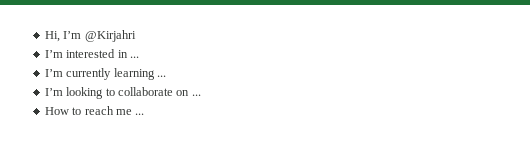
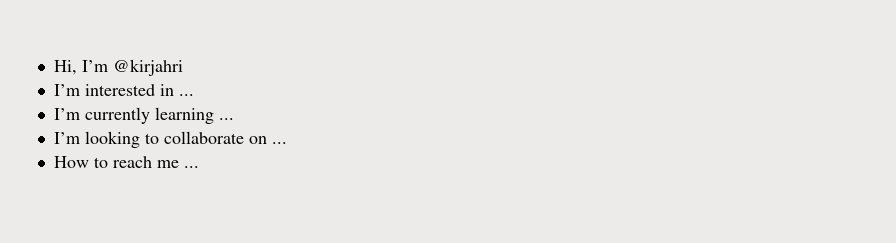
- Hi, I’m @Kirjahri
+ Hi, I’m @kirjahri

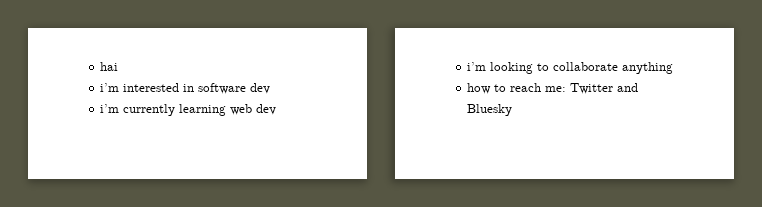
- Hi, I’m @kirjahri
- I’m interested in ...
- I’m currently learning ...
- I’m looking to collaborate on ...
- How to reach me ...
+ hai
+ i’m interested in software dev
+ i’m currently learning web dev
+ i’m looking to collaborate anything
+ how to reach me: Twitter and Bluesky

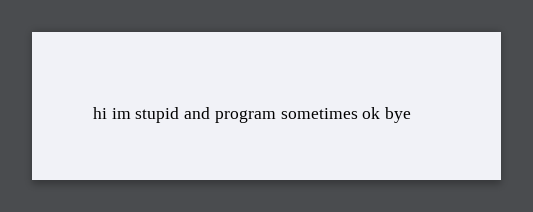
- hai
- i’m interested in software dev
- i’m currently learning web dev
- i’m looking to collaborate anything
- how to reach me: Twitter and Bluesky
+ hi im stupid and program sometimes ok bye

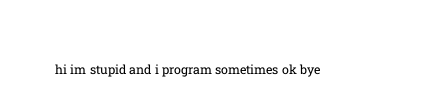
- hi im stupid and program sometimes ok bye
+ hi im stupid and i program sometimes ok bye

